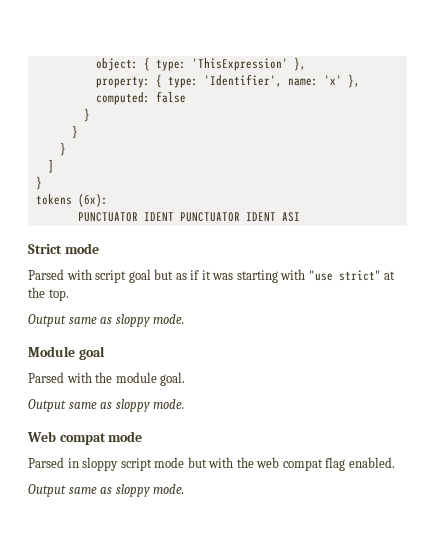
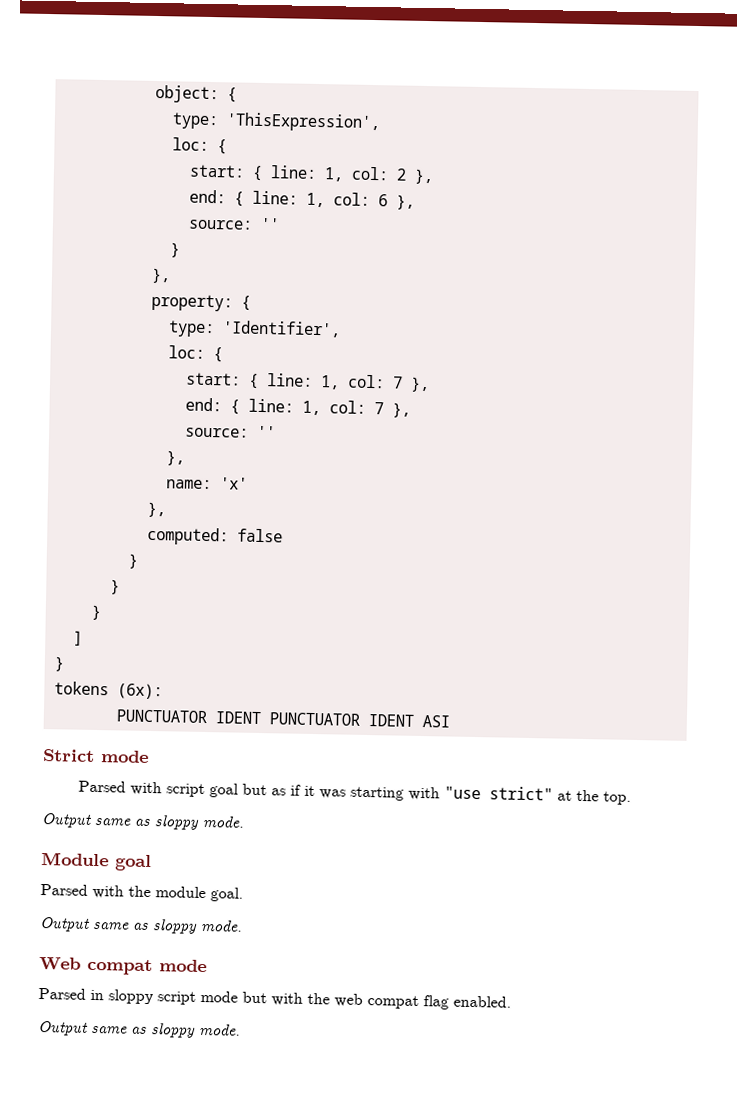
- object: { type: 'ThisExpression' },
+ object: {
+ type: 'ThisExpression',
+ loc: {
+ start: { line: 1, col: 2 },
+ end: { line: 1, col: 6 },
+ source: ''
+ }
+ },
- property: { type: 'Identifier', name: 'x' },
+ property: {
+ type: 'Identifier',
+ loc: {
+ start: { line: 1, col: 7 },
+ end: { line: 1, col: 7 },
+ source: ''
+ },
+ name: 'x'
+ },

